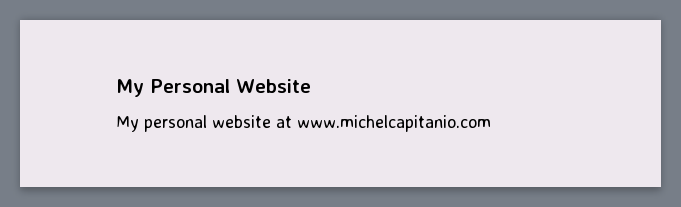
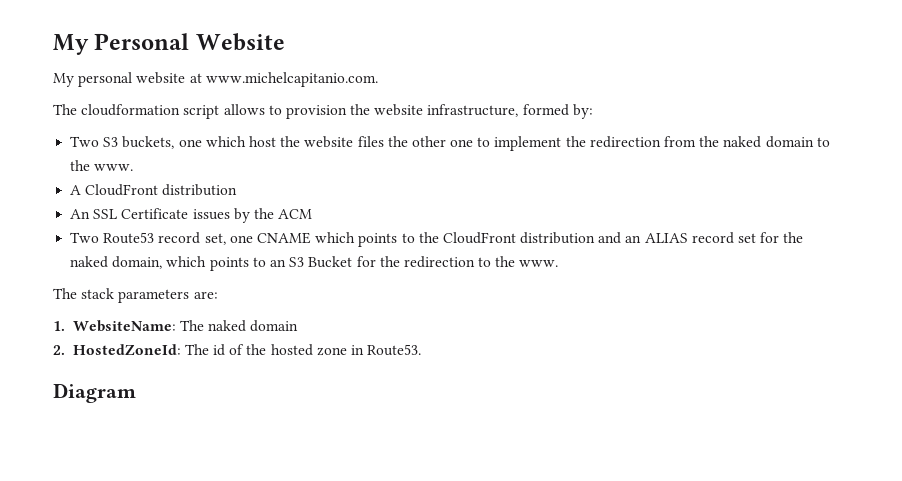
- My personal website at www.michelcapitanio.com
+ My personal website at www.michelcapitanio.com.
+ The cloudformation script allows to provision the website infrastructure, formed by:
+ Two S3 buckets, one which host the website files the other one to implement the redirection from the naked domain to the www.
+ A CloudFront distribution
+ An SSL Certificate issues by the ACM
+ Two Route53 record set, one CNAME which points to the CloudFront distribution and an ALIAS record set for the naked domain, which points to an S3 Bucket for the redirection to the www.
+ The stack parameters are:
+ 1. WebsiteName: The naked domain
+ 2. HostedZoneId: The id of the hosted zone in Route53.
+ Diagram

